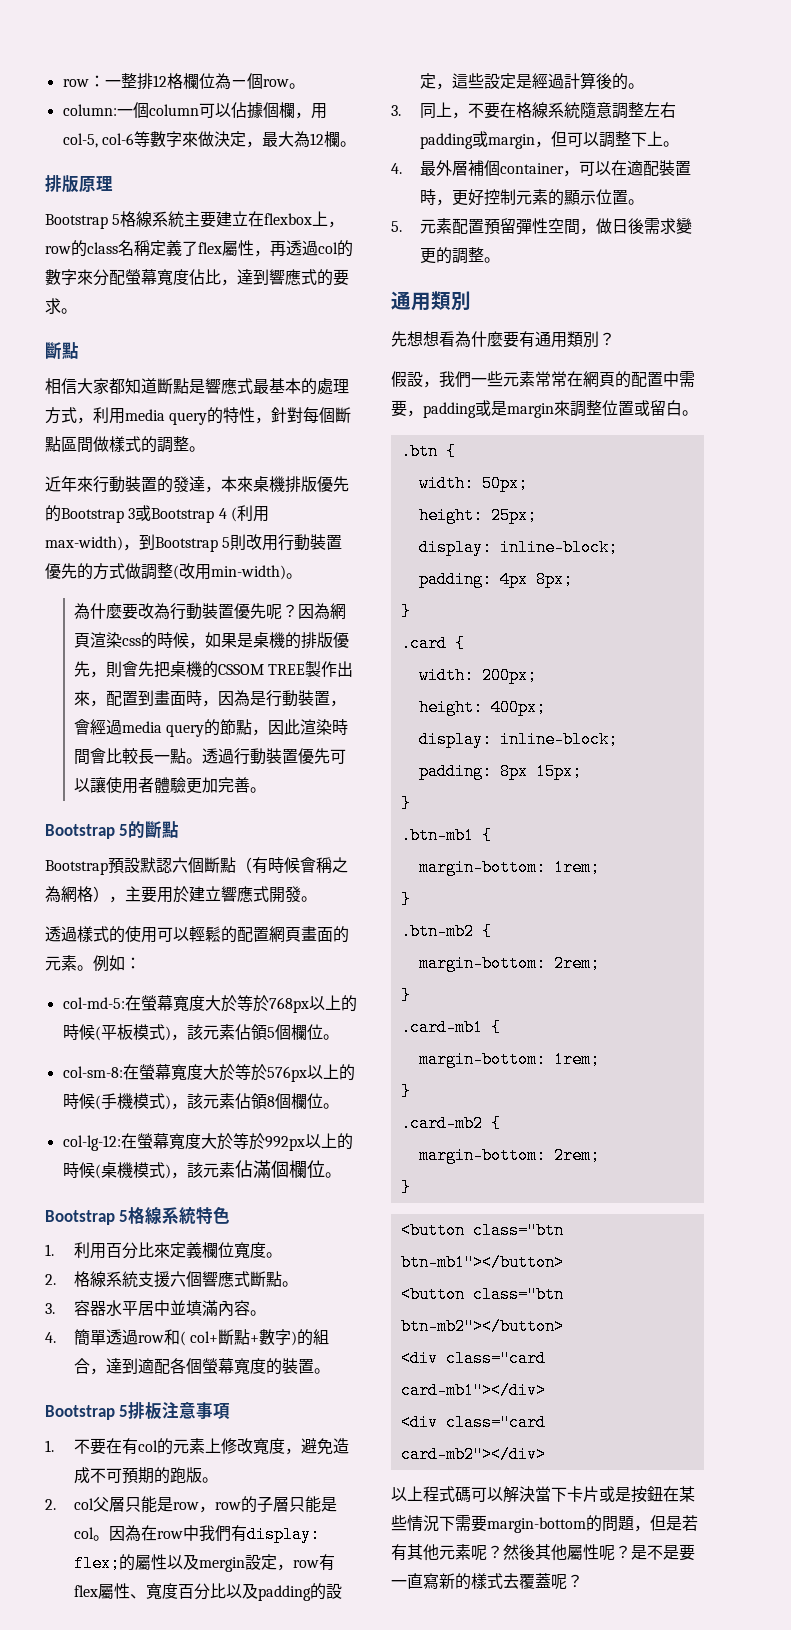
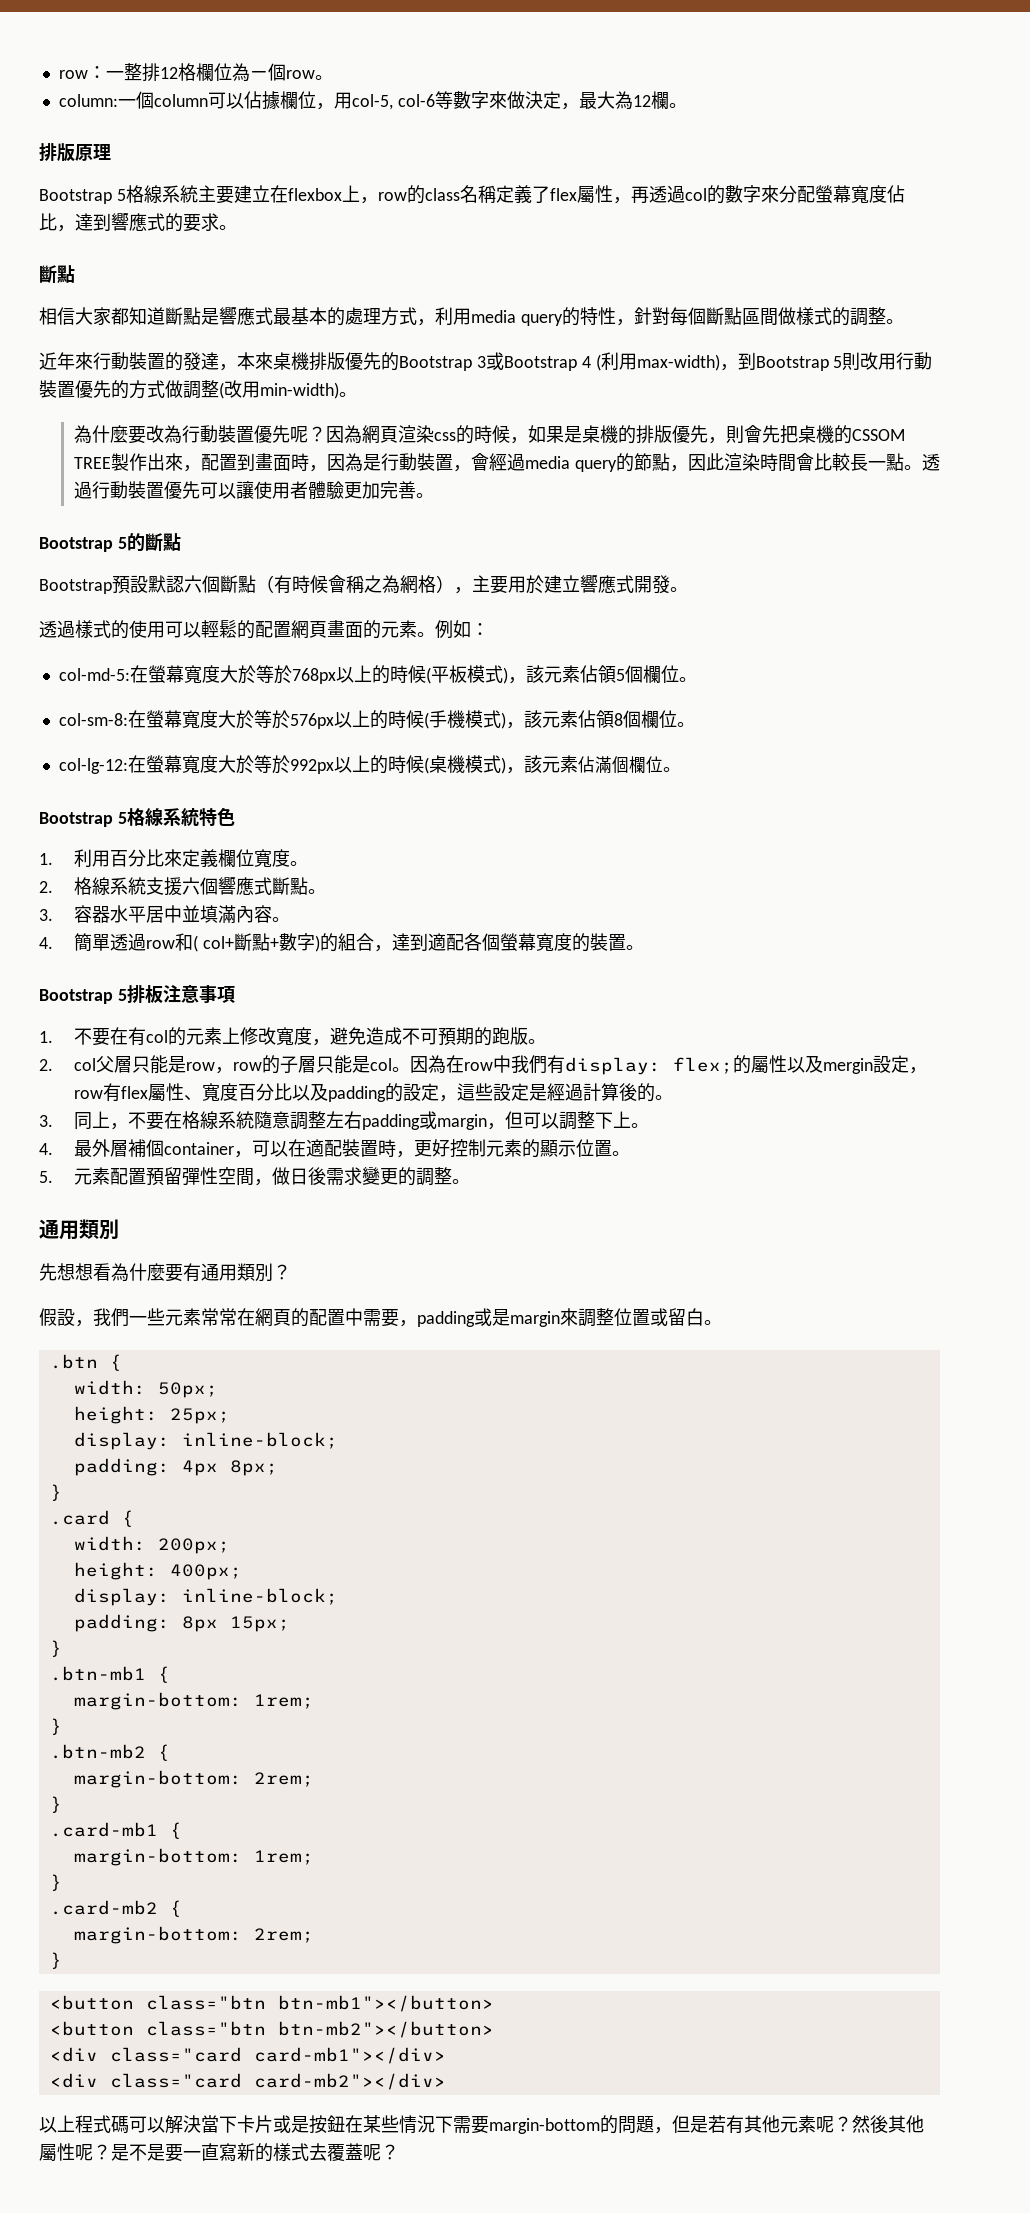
- column:一個column可以佔據個欄，用col-5, col-6等數字來做決定，最大為12欄。
+ column:一個column可以佔據欄位，用col-5, col-6等數字來做決定，最大為12欄。

